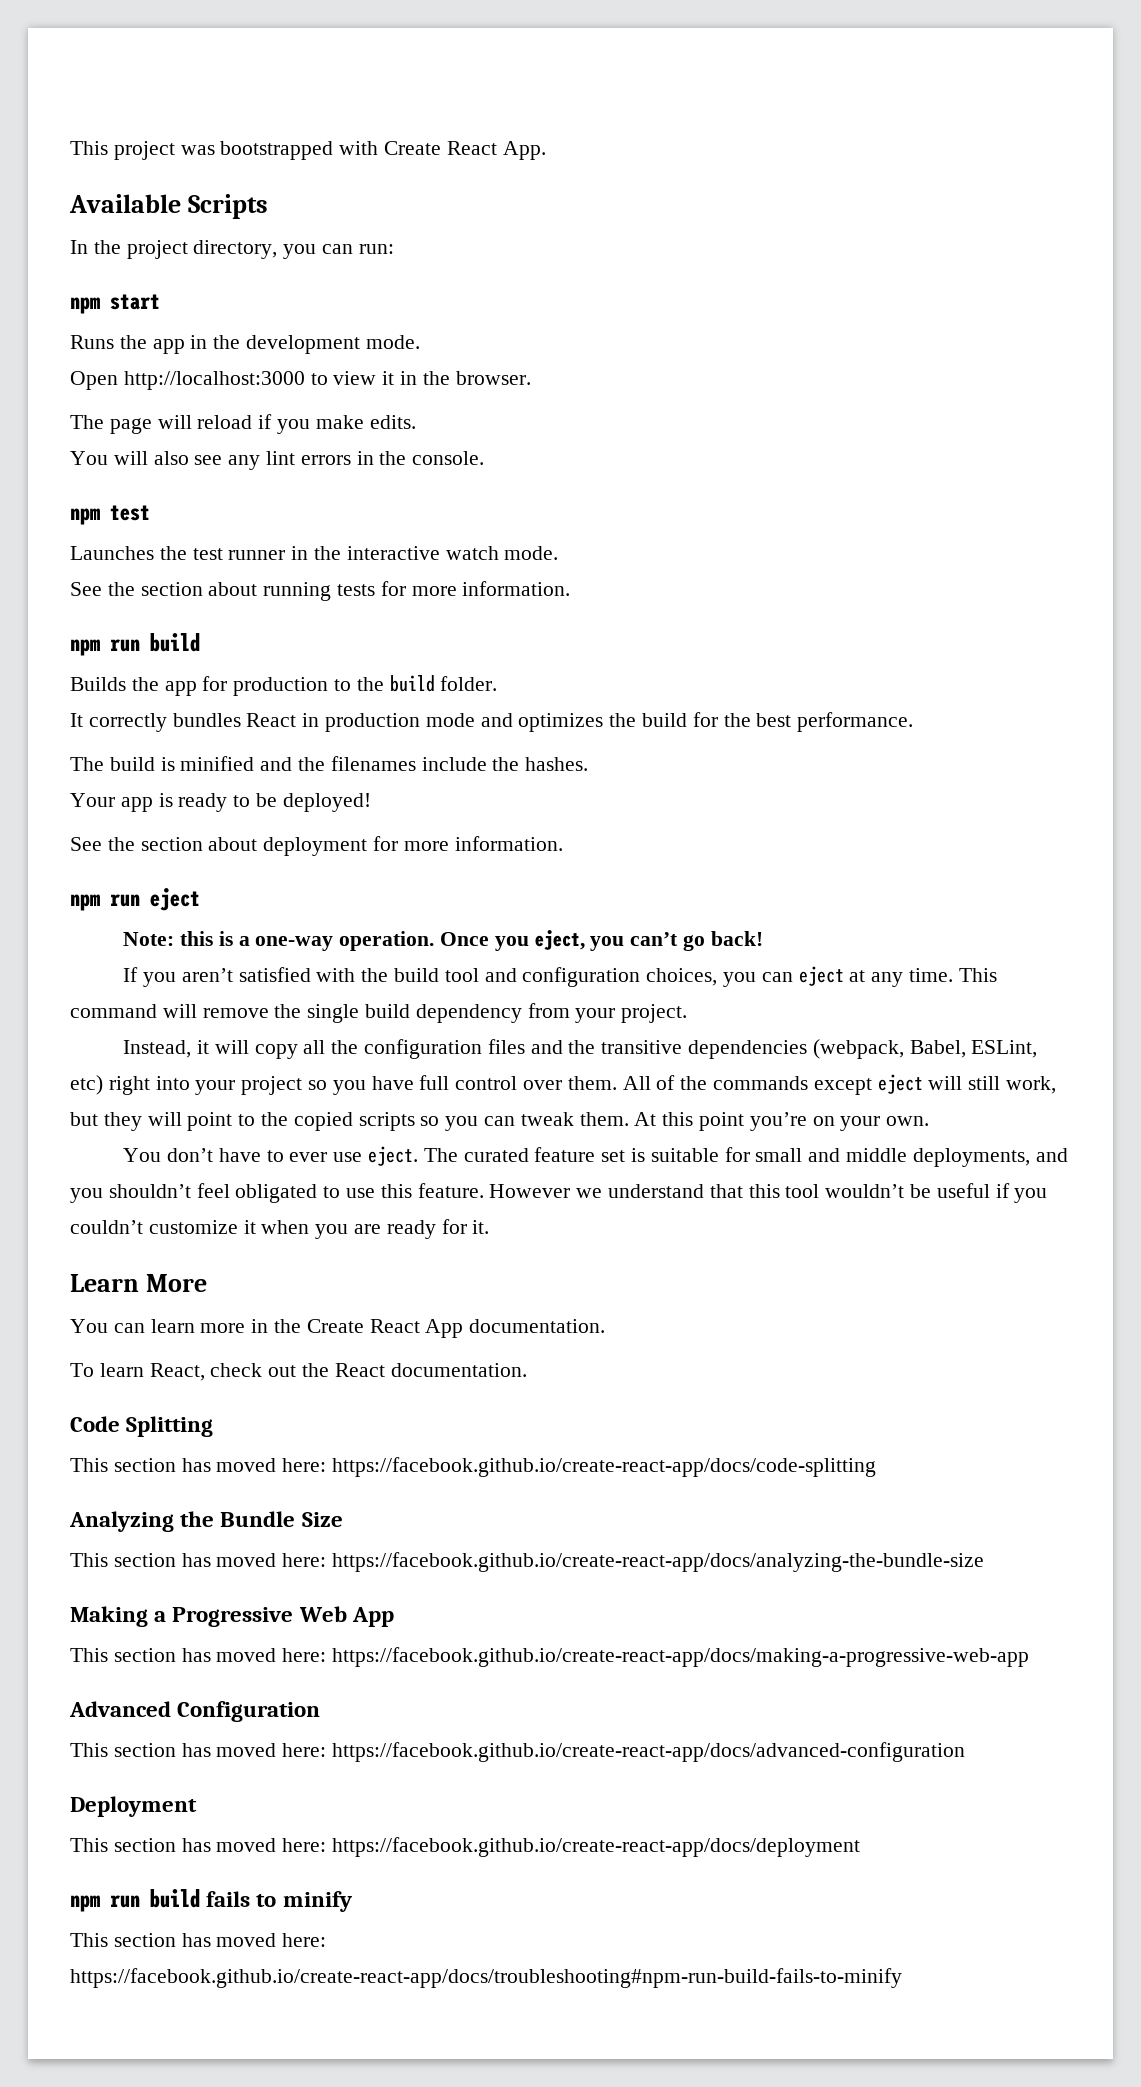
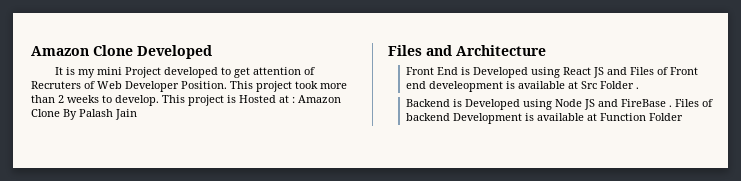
- This project was bootstrapped with Create React App.
- Available Scripts
- In the project directory, you can run:
- npm start
- Runs the app in the development mode.
- Open http://localhost:3000 to view it in the browser.
- The page will reload if you make edits.
- You will also see any lint errors in the console.
- npm test
- Launches the test runner in the interactive watch mode.
- See the section about running tests for more information.
- npm run build
- Builds the app for production to the build folder.
- It correctly bundles React in production mode and optimizes the build for the best performance.
- The build is minified and the filenames include the hashes.
- Your app is ready to be deployed!
- See the section about deployment for more information.
- npm run eject
- Note: this is a one-way operation. Once you eject, you can’t go back!
- If you aren’t satisfied with the build tool and configuration choices, you can eject at any time. This command will remove the single build dependency from your project.
- Instead, it will copy all the configuration files and the transitive dependencies (webpack, Babel, ESLint, etc) right into your project so you have full control over them. All of the commands except eject will still work, but they will point to the copied scripts so you can tweak them. At this point you’re on your own.
- You don’t have to ever use eject. The curated feature set is suitable for small and middle deployments, and you shouldn’t feel obligated to use this feature. However we understand that this tool wouldn’t be useful if you couldn’t customize it when you are ready for it.
- Learn More
- You can learn more in the Create React App documentation.
- To learn React, check out the React documentation.
- Code Splitting
- This section has moved here: https://facebook.github.io/create-react-app/docs/code-splitting
- Analyzing the Bundle Size
- This section has moved here: https://facebook.github.io/create-react-app/docs/analyzing-the-bundle-size
- Making a Progressive Web App
- This section has moved here: https://facebook.github.io/create-react-app/docs/making-a-progressive-web-app
- Advanced Configuration
- This section has moved here: https://facebook.github.io/create-react-app/docs/advanced-configuration
- Deployment
- This section has moved here: https://facebook.github.io/create-react-app/docs/deployment
- npm run build fails to minify
- This section has moved here: https://facebook.github.io/create-react-app/docs/troubleshooting#npm-run-build-fails-to-minify
+ Amazon Clone Developed
+ It is my mini Project developed to get attention of Recruters of Web Developer Position. This project took more than 2 weeks to develop. This project is Hosted at : Amazon Clone By Palash Jain
+ Files and Architecture
+ Front End is Developed using React JS and Files of Front end develeopment is available at Src Folder .
+ Backend is Developed using Node JS and FireBase . Files of backend Development is available at Function Folder

